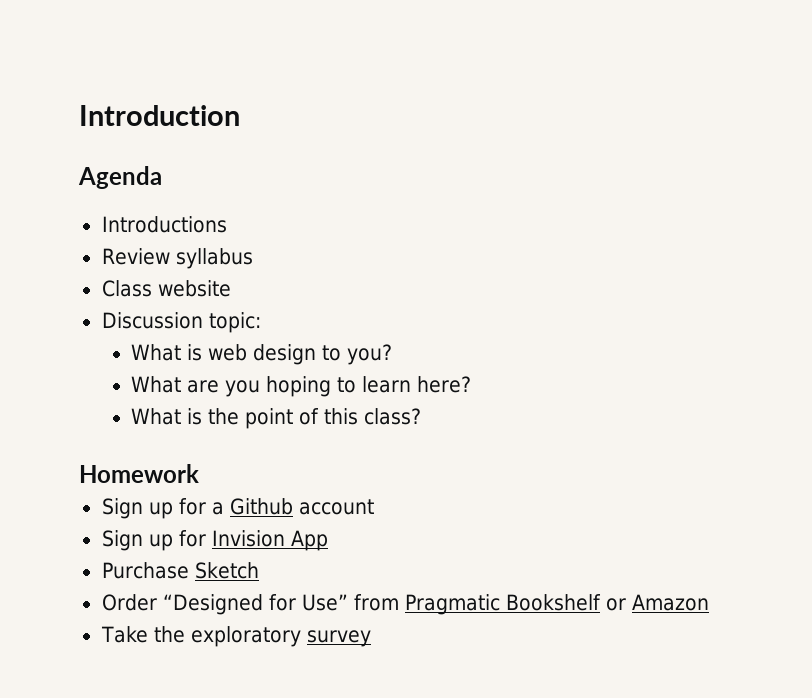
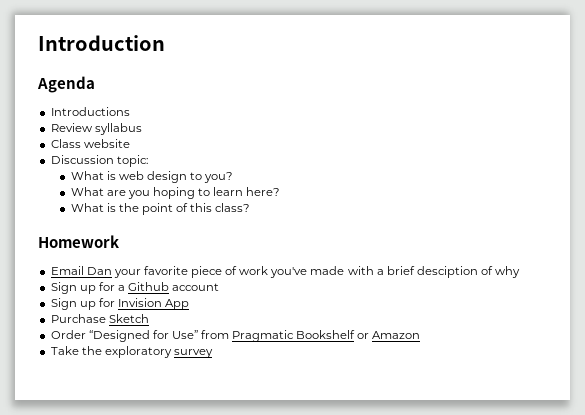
+ Email Dan your favorite piece of work you've made with a brief desciption of why

